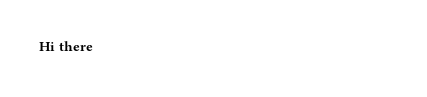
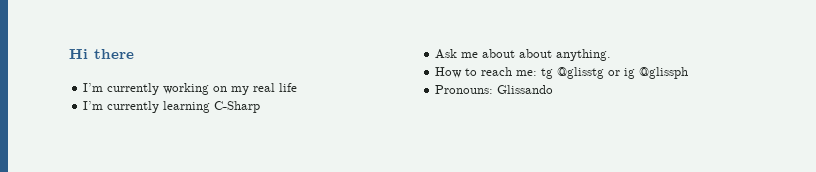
+ I’m currently working on my real life
+ I’m currently learning C-Sharp
+ Ask me about about anything.
+ How to reach me: tg @glisstg or ig @glissph
+ Pronouns: Glissando

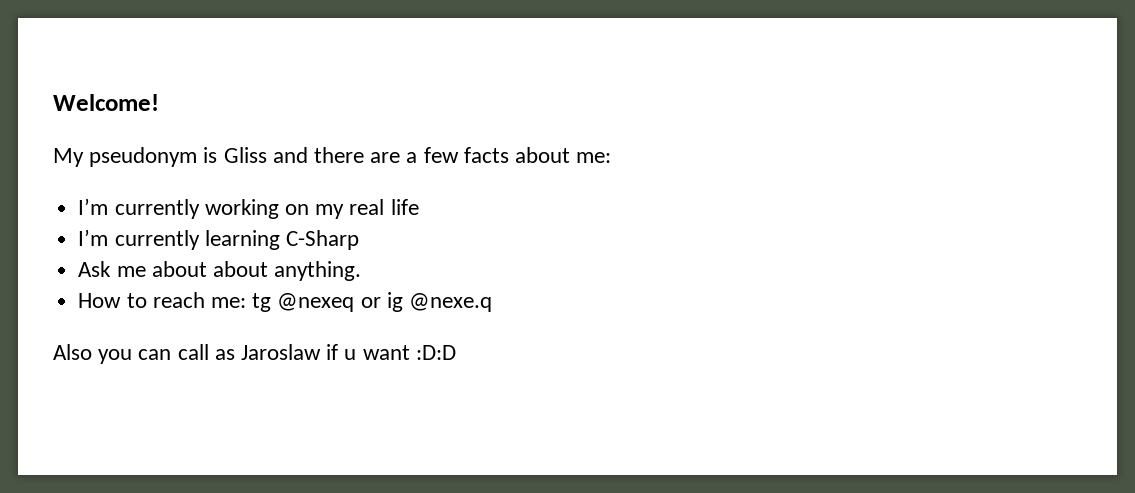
- Hi there
+ Welcome!
+ My pseudonym is Gliss and there are a few facts about me:
- How to reach me: tg @glisstg or ig @glissph
- Pronouns: Glissando
+ How to reach me: tg @nexeq or ig @nexe.q
+ Also you can call as Jaroslaw if u want :D:D

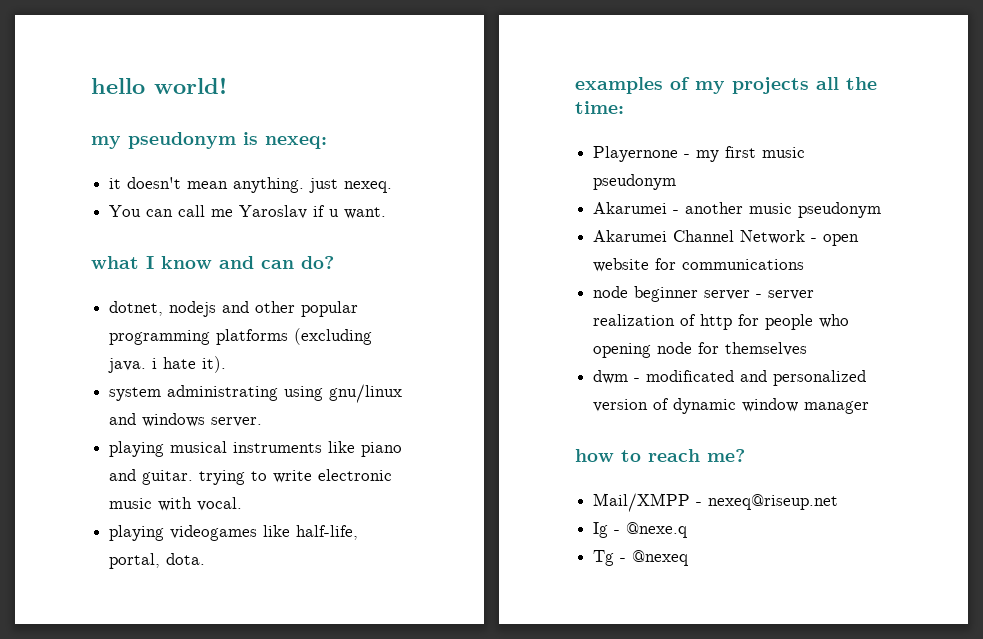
- Welcome!
- My pseudonym is Gliss and there are a few facts about me:
- I’m currently working on my real life
- I’m currently learning C-Sharp
- Ask me about about anything.
- How to reach me: tg @nexeq or ig @nexe.q
- Also you can call as Jaroslaw if u want :D:D
+ hello world!
+ my pseudonym is nexeq:
+ it doesn't mean anything. just nexeq.
+ You can call me Yaroslav if u want.
+ what I know and can do?
+ dotnet, nodejs and other popular programming platforms (excluding java. i hate it).
+ system administrating using gnu/linux and windows server.
+ playing musical instruments like piano and guitar. trying to write electronic music with vocal.
+ playing videogames like half-life, portal, dota.
+ examples of my projects all the time:
+ Playernone - my first music pseudonym
+ Akarumei - another music pseudonym
+ Akarumei Channel Network - open website for communications
+ node beginner server - server realization of http for people who opening node for themselves
+ dwm - modificated and personalized version of dynamic window manager
+ how to reach me?
+ Mail/XMPP - nexeq@riseup.net
+ Ig - @nexe.q
+ Tg - @nexeq

